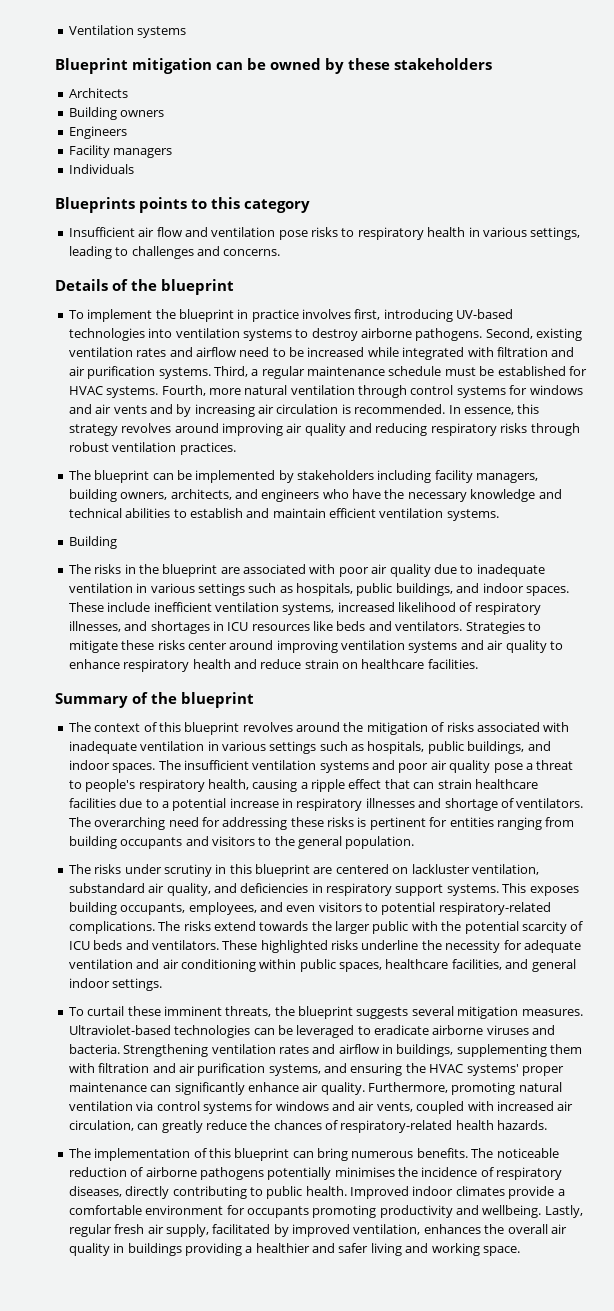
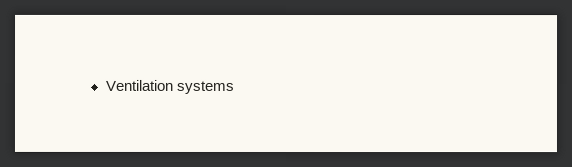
- Blueprint mitigation can be owned by these stakeholders
- Architects
- Building owners
- Engineers
- Facility managers
- Individuals
- Blueprints points to this category
- Insufficient air flow and ventilation pose risks to respiratory health in various settings, leading to challenges and concerns.
- Details of the blueprint
- To implement the blueprint in practice involves first, introducing UV-based technologies into ventilation systems to destroy airborne pathogens. Second, existing ventilation rates and airflow need to be increased while integrated with filtration and air purification systems. Third, a regular maintenance schedule must be established for HVAC systems. Fourth, more natural ventilation through control systems for windows and air vents and by increasing air circulation is recommended. In essence, this strategy revolves around improving air quality and reducing respiratory risks through robust ventilation practices.
- The blueprint can be implemented by stakeholders including facility managers, building owners, architects, and engineers who have the necessary knowledge and technical abilities to establish and maintain efficient ventilation systems.
- Building
- The risks in the blueprint are associated with poor air quality due to inadequate ventilation in various settings such as hospitals, public buildings, and indoor spaces. These include inefficient ventilation systems, increased likelihood of respiratory illnesses, and shortages in ICU resources like beds and ventilators. Strategies to mitigate these risks center around improving ventilation systems and air quality to enhance respiratory health and reduce strain on healthcare facilities.
- Summary of the blueprint
- The context of this blueprint revolves around the mitigation of risks associated with inadequate ventilation in various settings such as hospitals, public buildings, and indoor spaces. The insufficient ventilation systems and poor air quality pose a threat to people's respiratory health, causing a ripple effect that can strain healthcare facilities due to a potential increase in respiratory illnesses and shortage of ventilators. The overarching need for addressing these risks is pertinent for entities ranging from building occupants and visitors to the general population.
- The risks under scrutiny in this blueprint are centered on lackluster ventilation, substandard air quality, and deficiencies in respiratory support systems. This exposes building occupants, employees, and even visitors to potential respiratory-related complications. The risks extend towards the larger public with the potential scarcity of ICU beds and ventilators. These highlighted risks underline the necessity for adequate ventilation and air conditioning within public spaces, healthcare facilities, and general indoor settings.
- To curtail these imminent threats, the blueprint suggests several mitigation measures. Ultraviolet-based technologies can be leveraged to eradicate airborne viruses and bacteria. Strengthening ventilation rates and airflow in buildings, supplementing them with filtration and air purification systems, and ensuring the HVAC systems' proper maintenance can significantly enhance air quality. Furthermore, promoting natural ventilation via control systems for windows and air vents, coupled with increased air circulation, can greatly reduce the chances of respiratory-related health hazards.
- The implementation of this blueprint can bring numerous benefits. The noticeable reduction of airborne pathogens potentially minimises the incidence of respiratory diseases, directly contributing to public health. Improved indoor climates provide a comfortable environment for occupants promoting productivity and wellbeing. Lastly, regular fresh air supply, facilitated by improved ventilation, enhances the overall air quality in buildings providing a healthier and safer living and working space.

